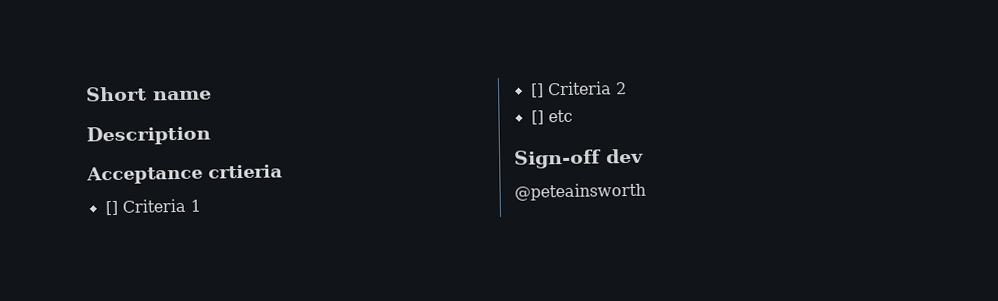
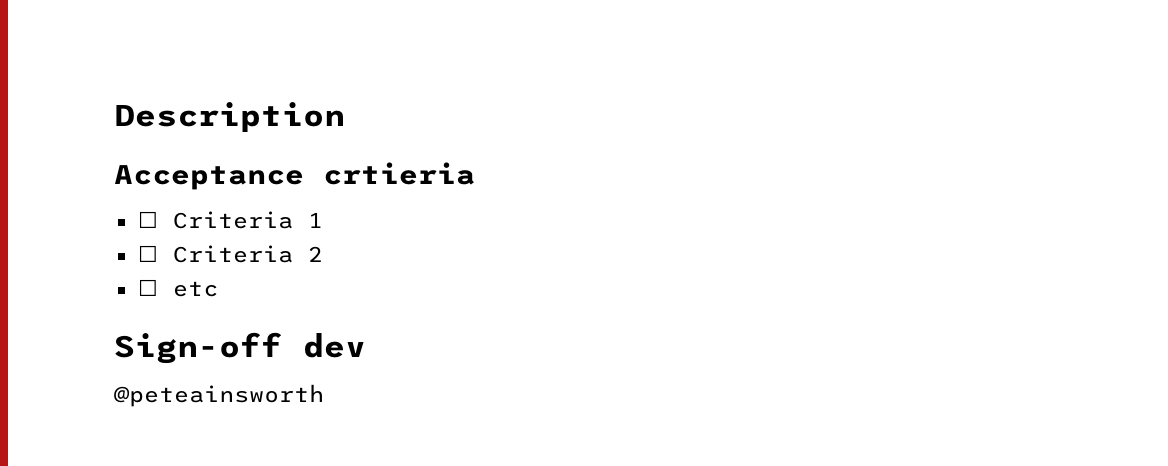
- Short name
- [] Criteria 1
+ ☐ Criteria 1
- [] Criteria 2
+ ☐ Criteria 2
- [] etc
+ ☐ etc

